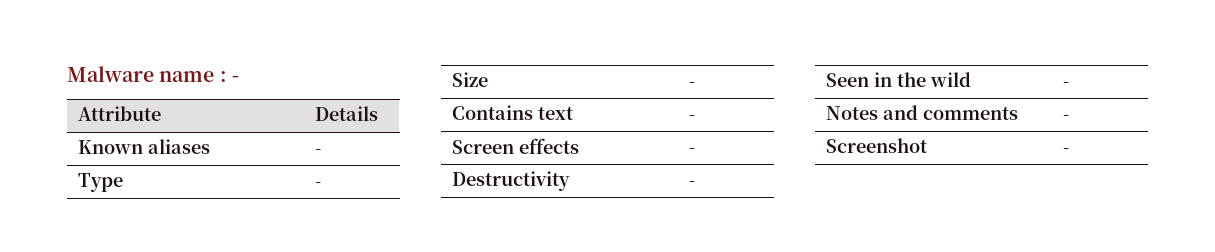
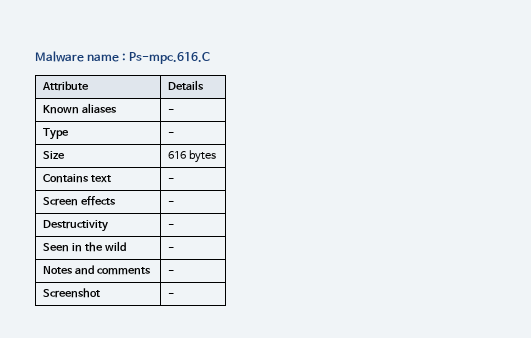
- Malware name : -
+ Malware name : Ps-mpc.616.C
- Size | -
+ Size | 616 bytes

